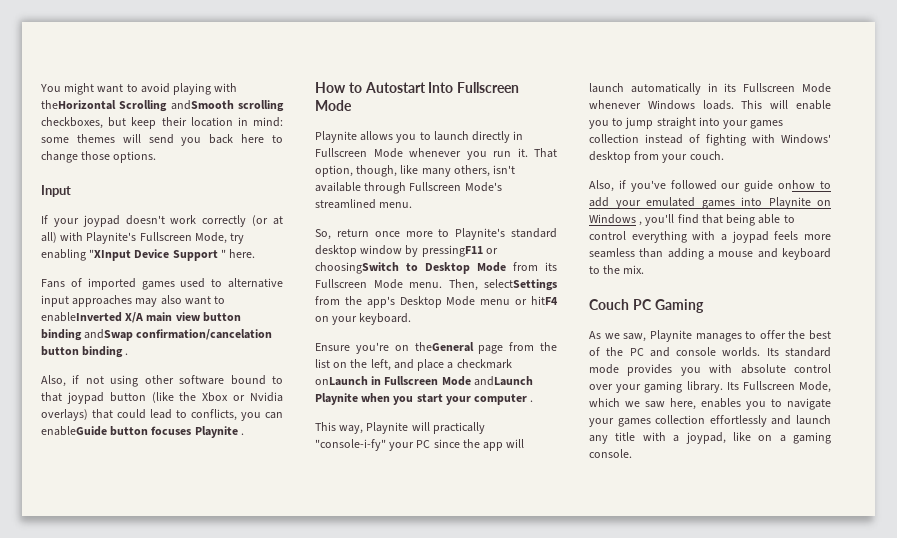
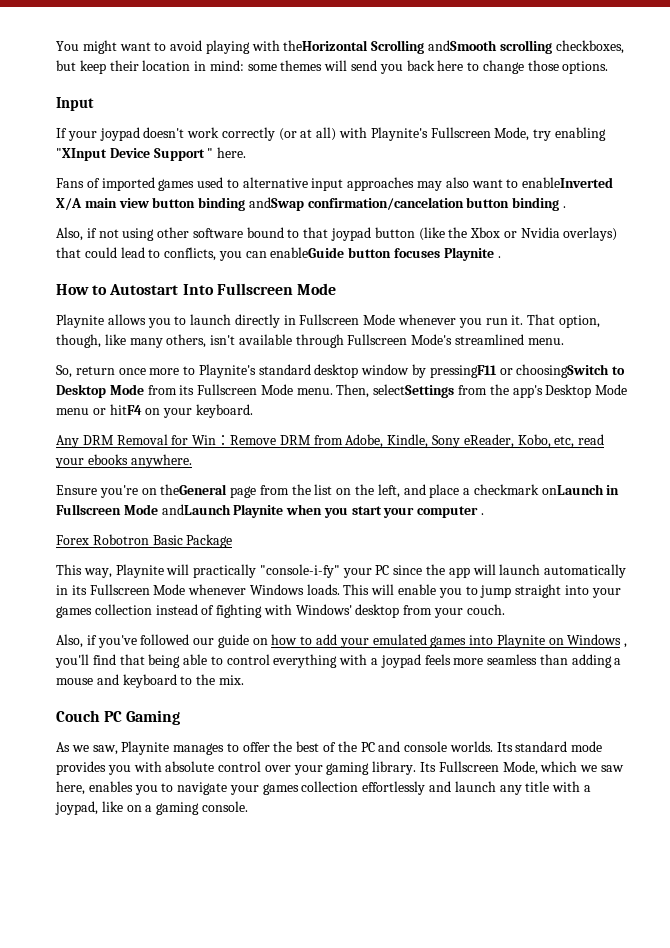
+ Any DRM Removal for Win：Remove DRM from Adobe, Kindle, Sony eReader, Kobo, etc, read your ebooks anywhere.
+ Forex Robotron Basic Package
- Also, if you've followed our guide onhow to add your emulated games into Playnite on Windows , you'll find that being able to control everything with a joypad feels more seamless than adding a mouse and keyboard to the mix.
+ Also, if you've followed our guide on how to add your emulated games into Playnite on Windows , you'll find that being able to control everything with a joypad feels more seamless than adding a mouse and keyboard to the mix.

